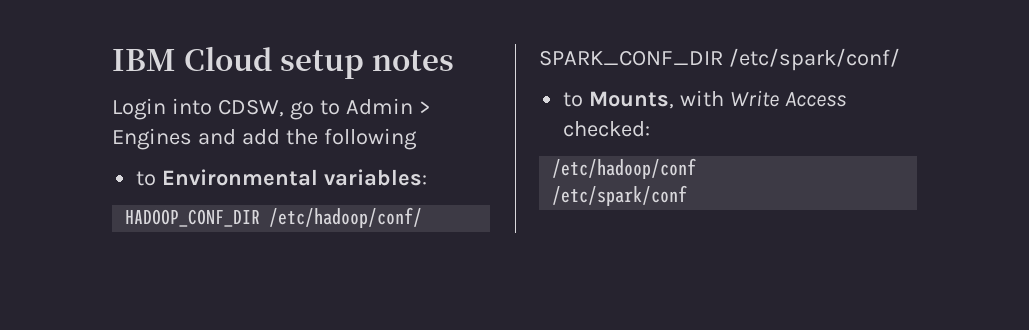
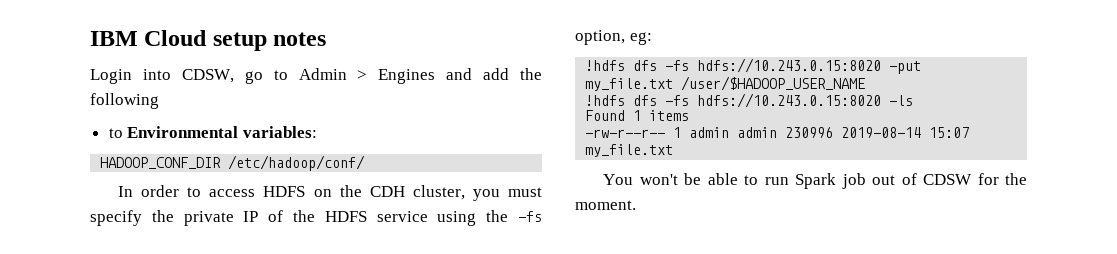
- SPARK_CONF_DIR /etc/spark/conf/
- to Mounts, with Write Access checked:
- /etc/hadoop/conf
- /etc/spark/conf
+ In order to access HDFS on the CDH cluster, you must specify the private IP of the HDFS service using the -fs option, eg:
+ !hdfs dfs -fs hdfs://10.243.0.15:8020 -put my_file.txt /user/$HADOOP_USER_NAME
+ !hdfs dfs -fs hdfs://10.243.0.15:8020 -ls
+ Found 1 items
+ -rw-r--r-- 1 admin admin 230996 2019-08-14 15:07 my_file.txt
+ You won't be able to run Spark job out of CDSW for the moment.

